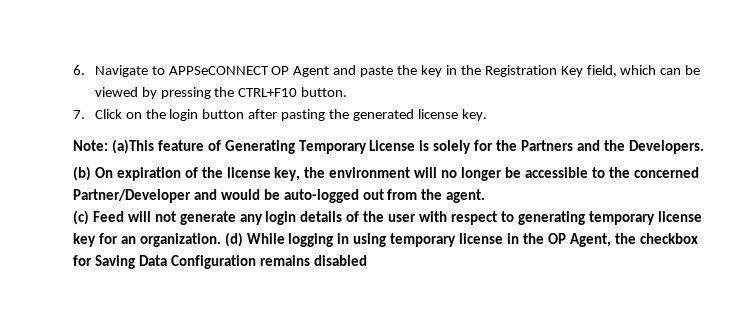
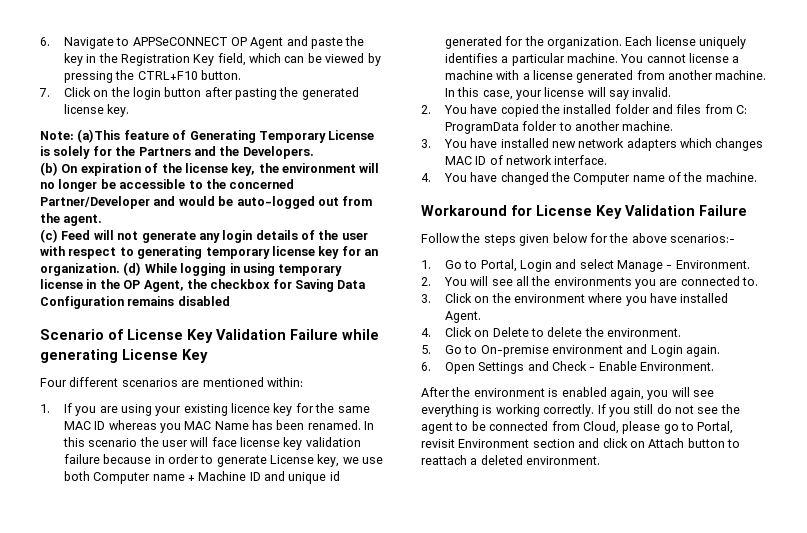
+ Scenario of License Key Validation Failure while generating License Key
+ Four different scenarios are mentioned within:
+ 1. If you are using your existing licence key for the same MAC ID whereas you MAC Name has been renamed. In this scenario the user will face license key validation failure because in order to generate License key, we use both Computer name + Machine ID and unique id generated for the organization. Each license uniquely identifies a particular machine. You cannot license a machine with a license generated from another machine. In this case, your license will say invalid.
+ 2. You have copied the installed folder and files from C: ProgramData folder to another machine.
+ 3. You have installed new network adapters which changes MAC ID of network interface.
+ 4. You have changed the Computer name of the machine.
+ Workaround for License Key Validation Failure
+ Follow the steps given below for the above scenarios:-
+ 1. Go to Portal, Login and select Manage - Environment.
+ 2. You will see all the environments you are connected to.
+ 3. Click on the environment where you have installed Agent.
+ 4. Click on Delete to delete the environment.
+ 5. Go to On-premise environment and Login again.
+ 6. Open Settings and Check - Enable Environment.
+ After the environment is enabled again, you will see everything is working correctly. If you still do not see the agent to be connected from Cloud, please go to Portal, revisit Environment section and click on Attach button to reattach a deleted environment.

